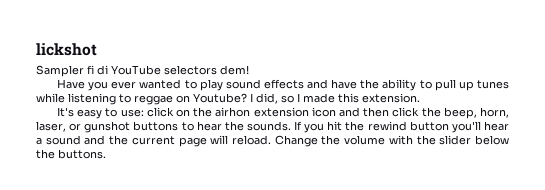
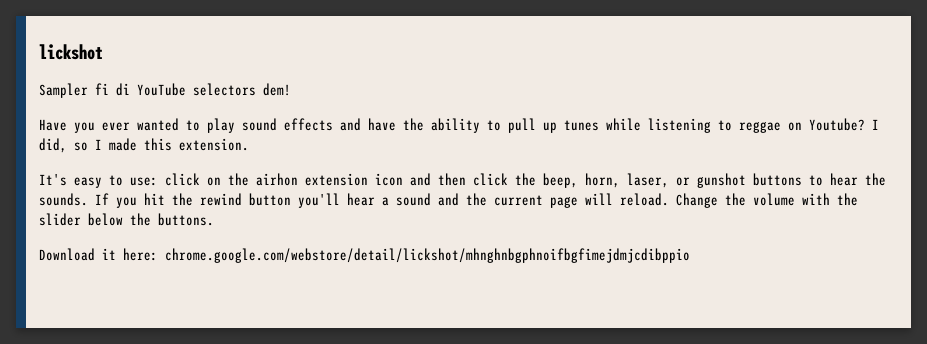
+ Download it here: chrome.google.com/webstore/detail/lickshot/mhnghnbgphnoifbgfimejdmjcdibppio

